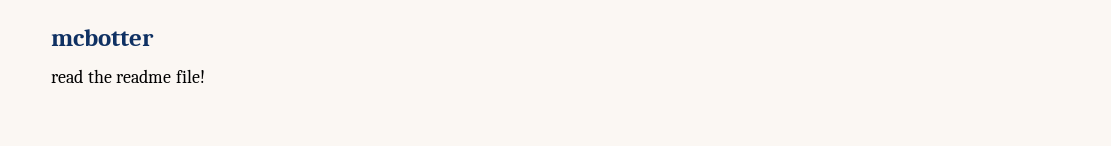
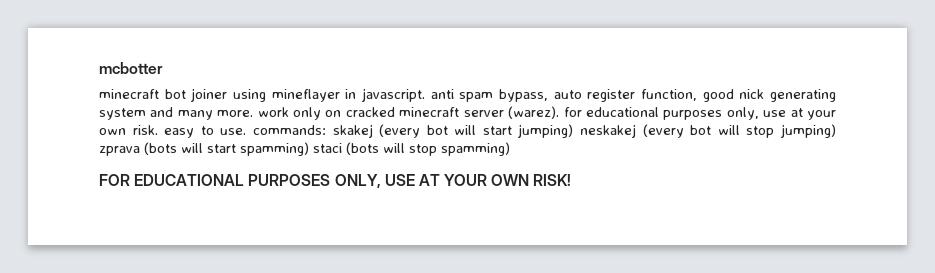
- read the readme file!
+ minecraft bot joiner using mineflayer in javascript. anti spam bypass, auto register function, good nick generating system and many more. work only on cracked minecraft server (warez). for educational purposes only, use at your own risk. easy to use. commands: skakej (every bot will start jumping) neskakej (every bot will stop jumping) zprava (bots will start spamming) staci (bots will stop spamming)
+ FOR EDUCATIONAL PURPOSES ONLY, USE AT YOUR OWN RISK!

